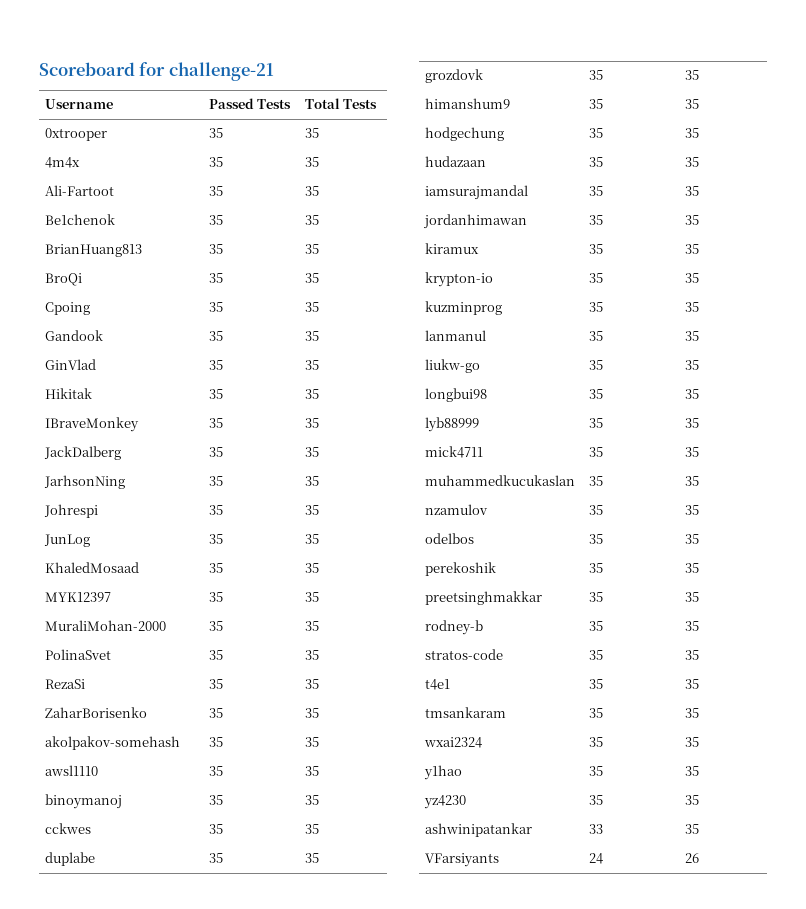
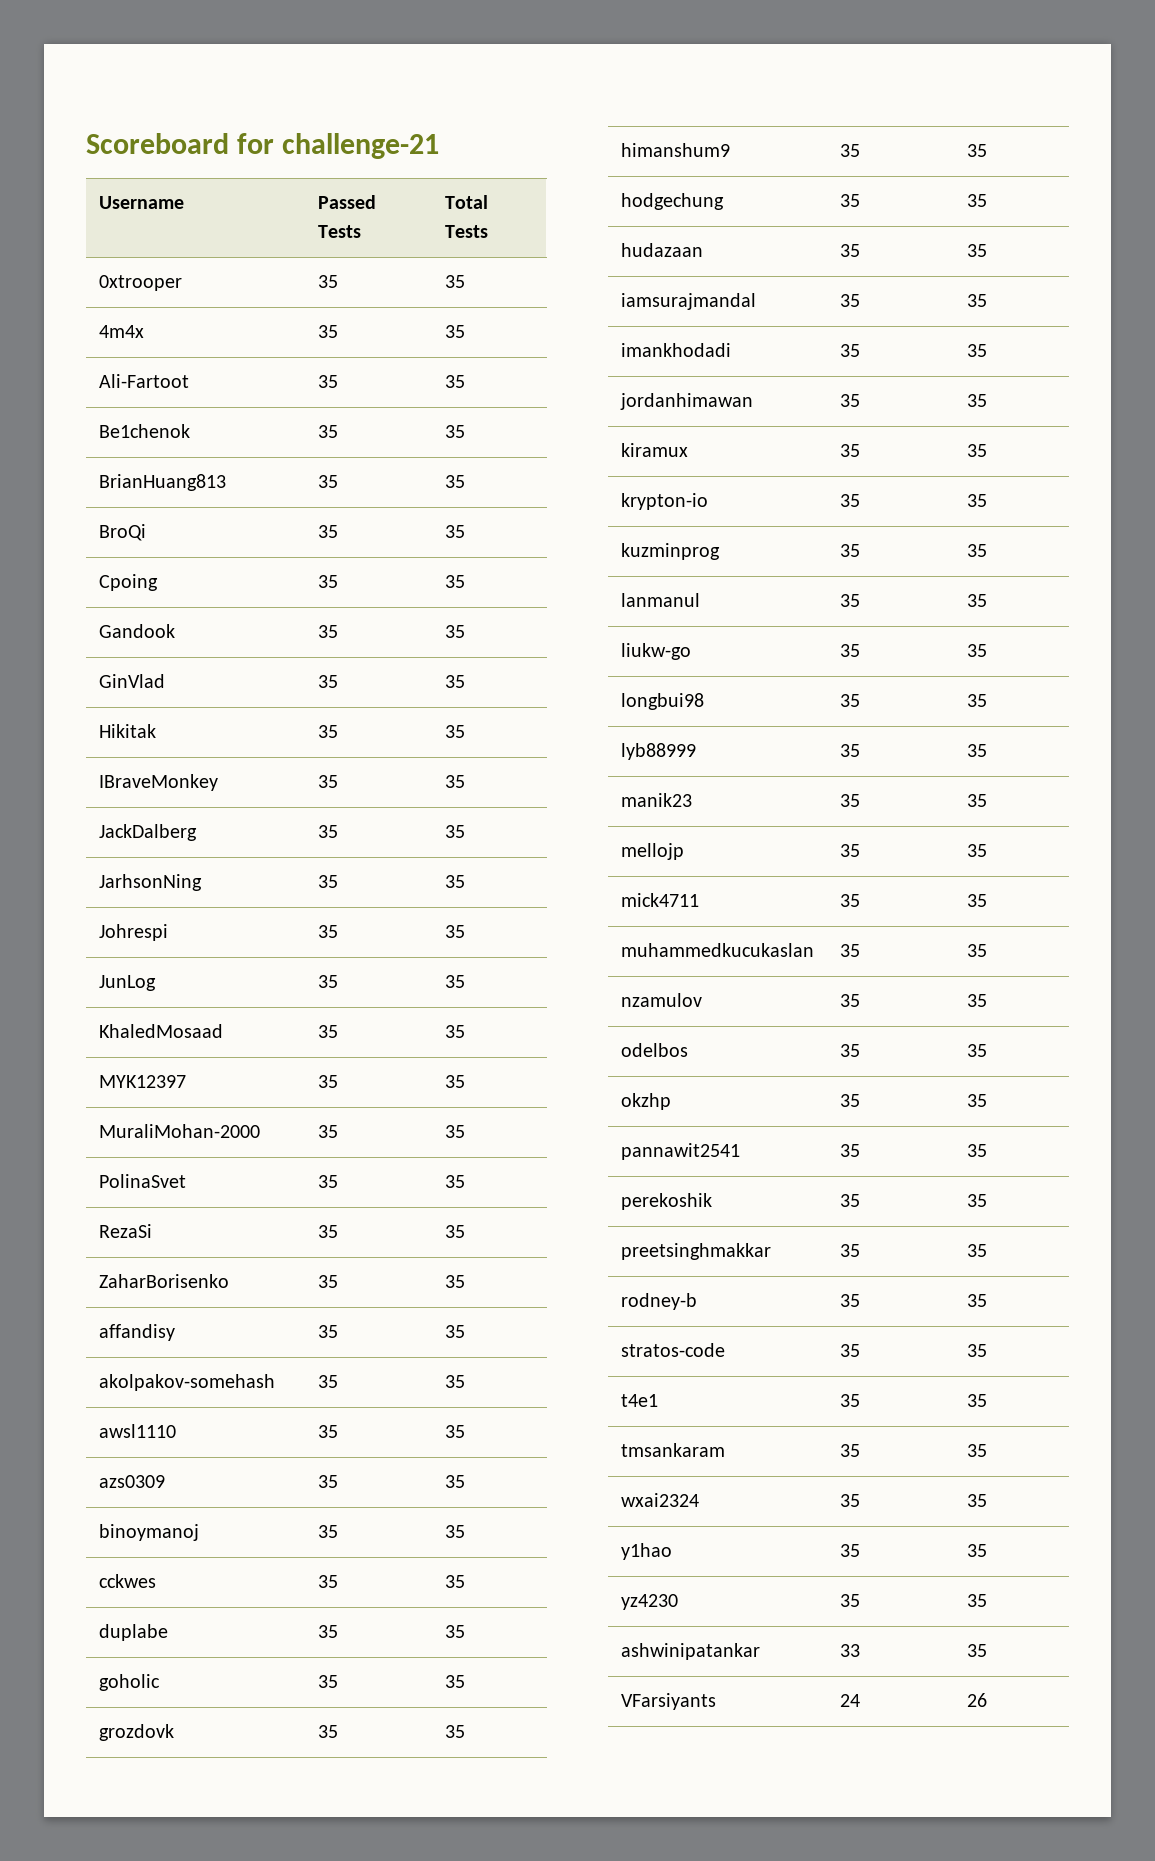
+ affandisy | 35 | 35
+ azs0309 | 35 | 35
+ goholic | 35 | 35
+ imankhodadi | 35 | 35
+ manik23 | 35 | 35
+ mellojp | 35 | 35
+ okzhp | 35 | 35
+ pannawit2541 | 35 | 35

